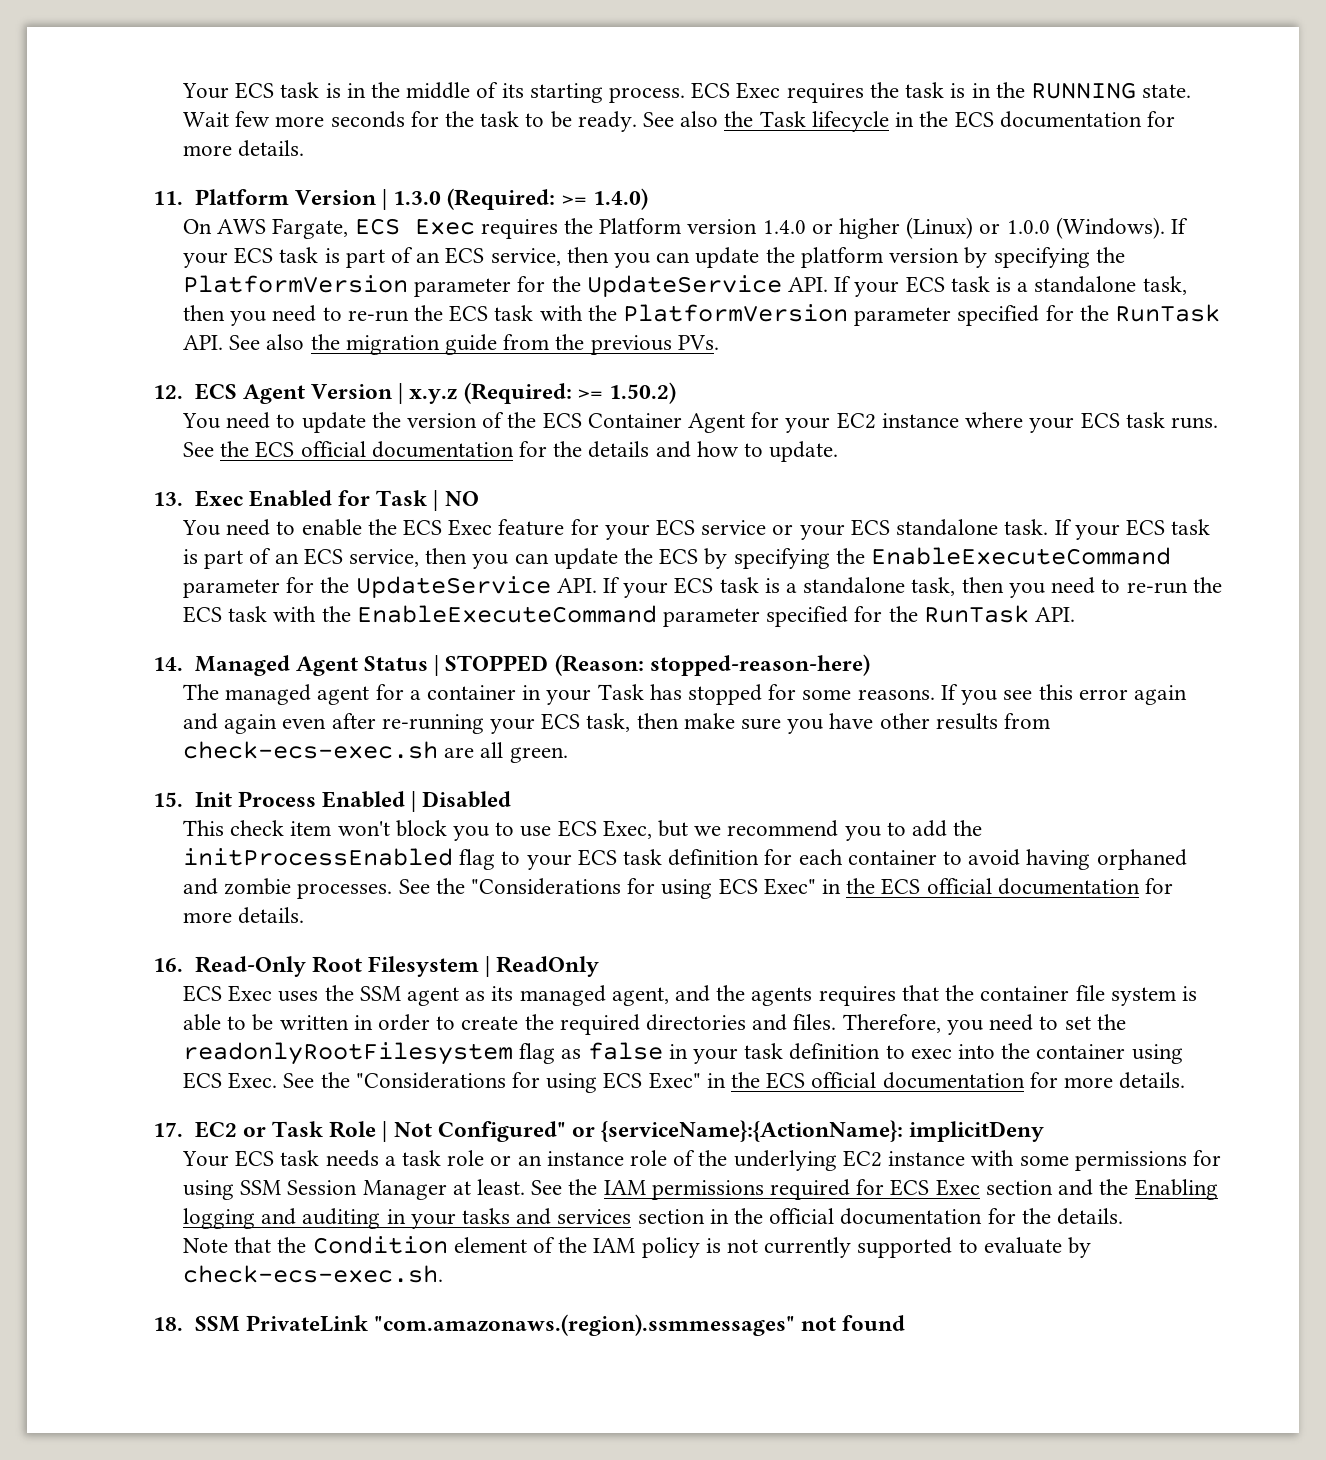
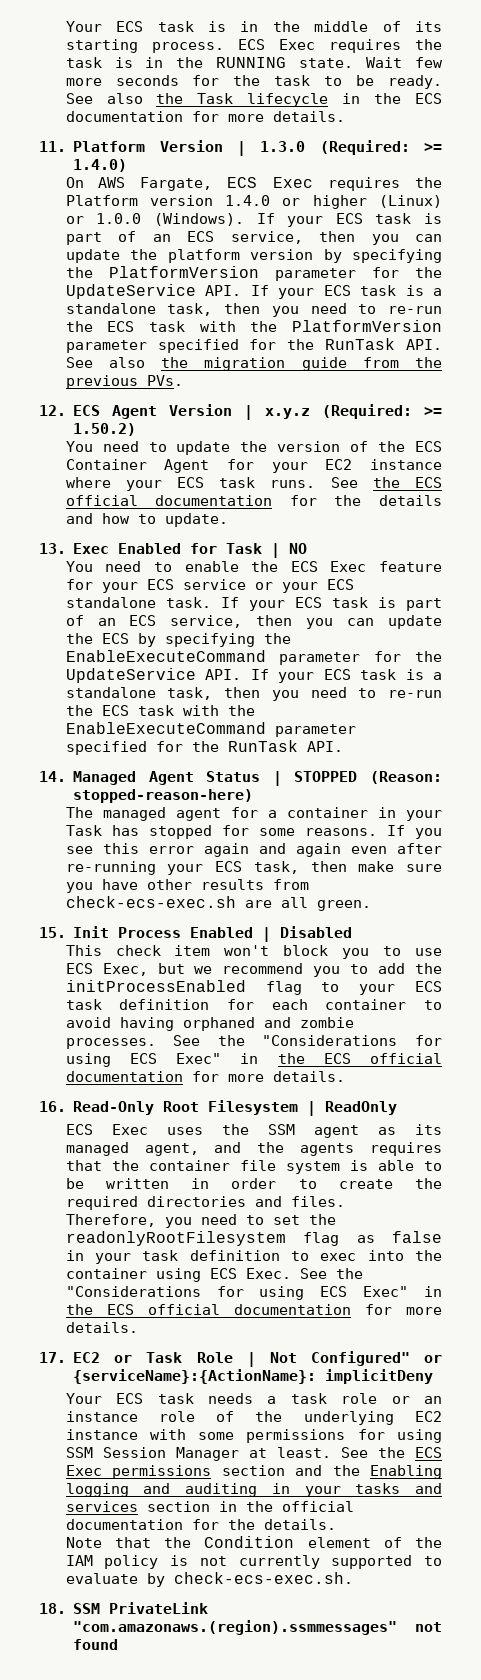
- See the IAM permissions required for ECS Exec section and the Enabling logging and auditing in your tasks and services section in the official documentation for the details.
+ See the ECS Exec permissions section and the Enabling logging and auditing in your tasks and services section in the official documentation for the details.

